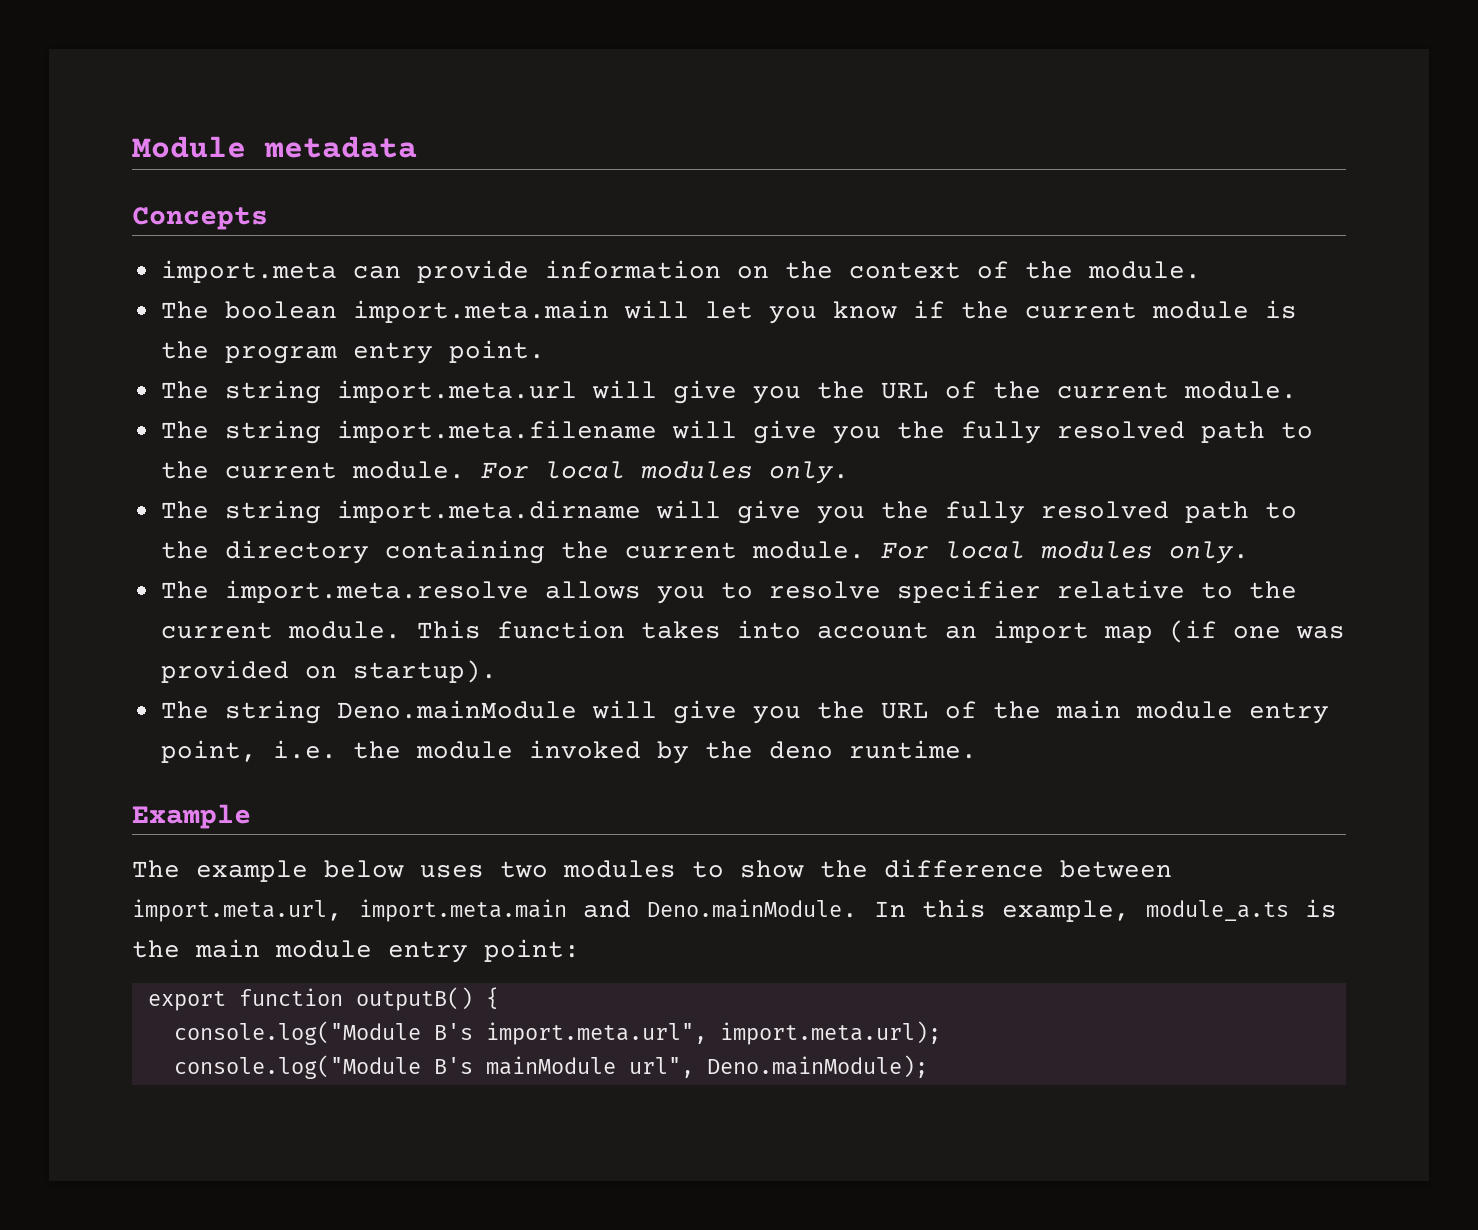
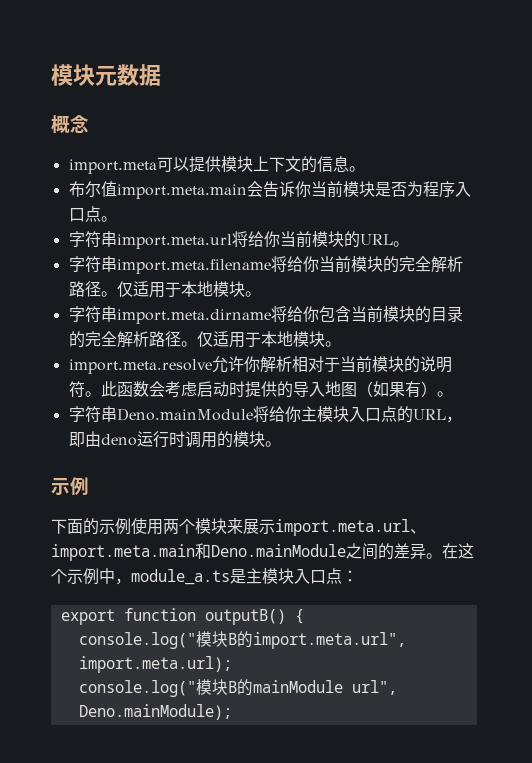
- Module metadata
- Concepts
- import.meta can provide information on the context of the module.
- The boolean import.meta.main will let you know if the current module is the program entry point.
- The string import.meta.url will give you the URL of the current module.
- The string import.meta.filename will give you the fully resolved path to the current module. For local modules only.
- The string import.meta.dirname will give you the fully resolved path to the directory containing the current module. For local modules only.
- The import.meta.resolve allows you to resolve specifier relative to the current module. This function takes into account an import map (if one was provided on startup).
- The string Deno.mainModule will give you the URL of the main module entry point, i.e. the module invoked by the deno runtime.
- Example
- The example below uses two modules to show the difference between import.meta.url, import.meta.main and Deno.mainModule. In this example, module_a.ts is the main module entry point:
+ 模块元数据
+ 概念
+ import.meta可以提供模块上下文的信息。
+ 布尔值import.meta.main会告诉你当前模块是否为程序入口点。
+ 字符串import.meta.url将给你当前模块的URL。
+ 字符串import.meta.filename将给你当前模块的完全解析路径。仅适用于本地模块。
+ 字符串import.meta.dirname将给你包含当前模块的目录的完全解析路径。仅适用于本地模块。
+ import.meta.resolve允许你解析相对于当前模块的说明符。此函数会考虑启动时提供的导入地图（如果有）。
+ 字符串Deno.mainModule将给你主模块入口点的URL，即由deno运行时调用的模块。
+ 示例
+ 下面的示例使用两个模块来展示import.meta.url、import.meta.main和Deno.mainModule之间的差异。在这个示例中，module_a.ts是主模块入口点：
- console.log("Module B's import.meta.url", import.meta.url);
+ console.log("模块B的import.meta.url", import.meta.url);
- console.log("Module B's mainModule url", Deno.mainModule);
+ console.log("模块B的mainModule url", Deno.mainModule);

